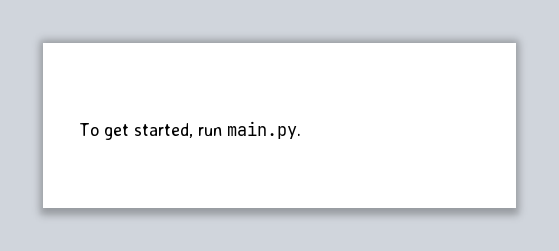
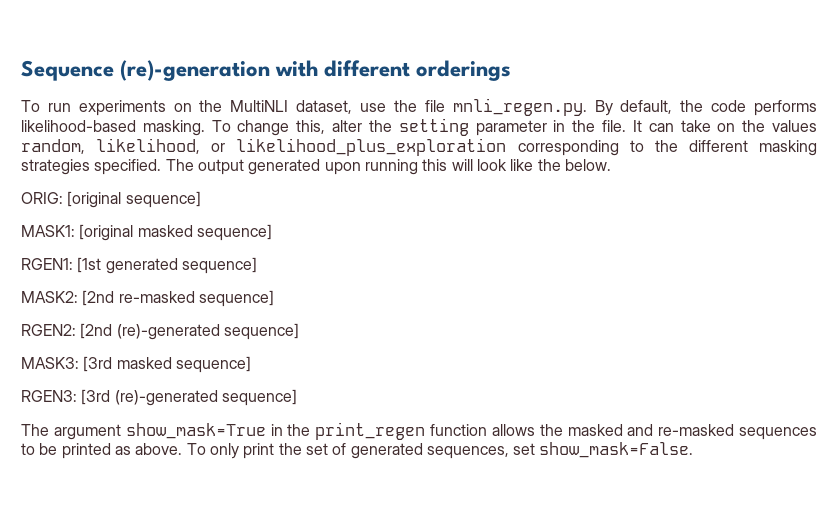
- To get started, run main.py.
+ Sequence (re)-generation with different orderings
+ To run experiments on the MultiNLI dataset, use the file mnli_regen.py. By default, the code performs likelihood-based masking. To change this, alter the setting parameter in the file. It can take on the values random, likelihood, or likelihood_plus_exploration corresponding to the different masking strategies specified. The output generated upon running this will look like the below.
+ ORIG: [original sequence]
+ MASK1: [original masked sequence]
+ RGEN1: [1st generated sequence]
+ MASK2: [2nd re-masked sequence]
+ RGEN2: [2nd (re)-generated sequence]
+ MASK3: [3rd masked sequence]
+ RGEN3: [3rd (re)-generated sequence]
+ The argument show_mask=True in the print_regen function allows the masked and re-masked sequences to be printed as above. To only print the set of generated sequences, set show_mask=False.

